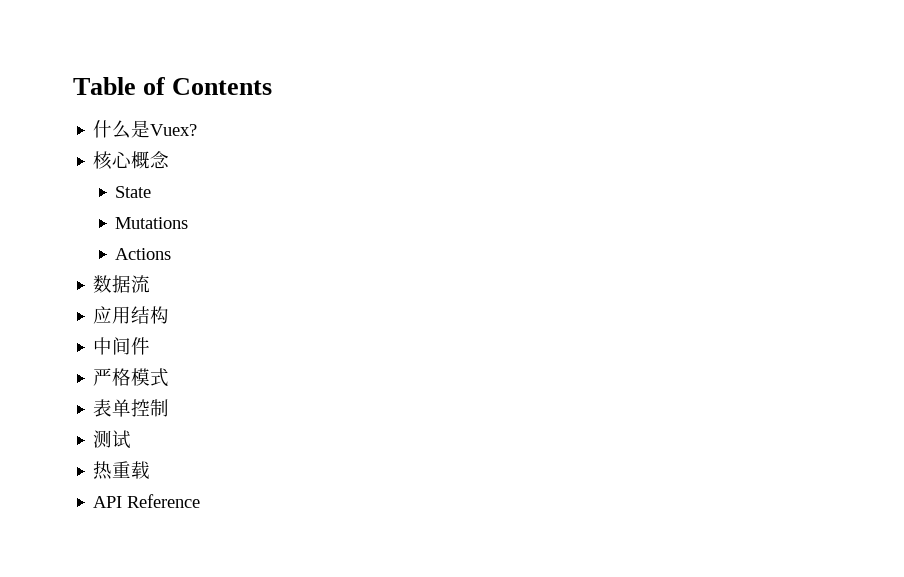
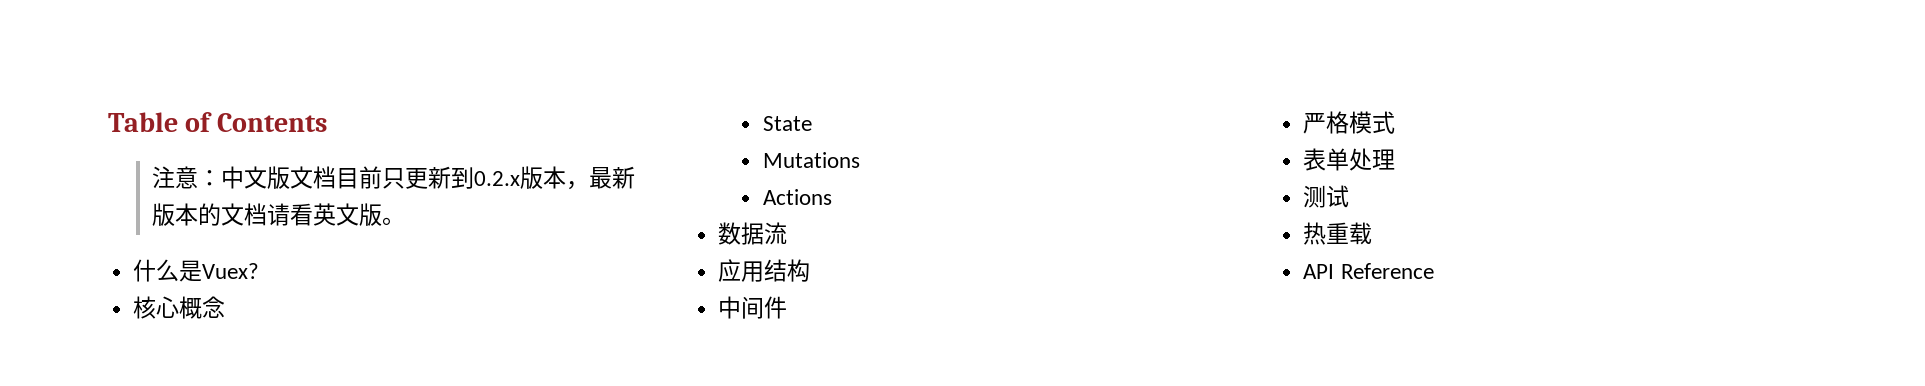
+ 注意：中文版文档目前只更新到0.2.x版本，最新版本的文档请看英文版。
- 表单控制
+ 表单处理

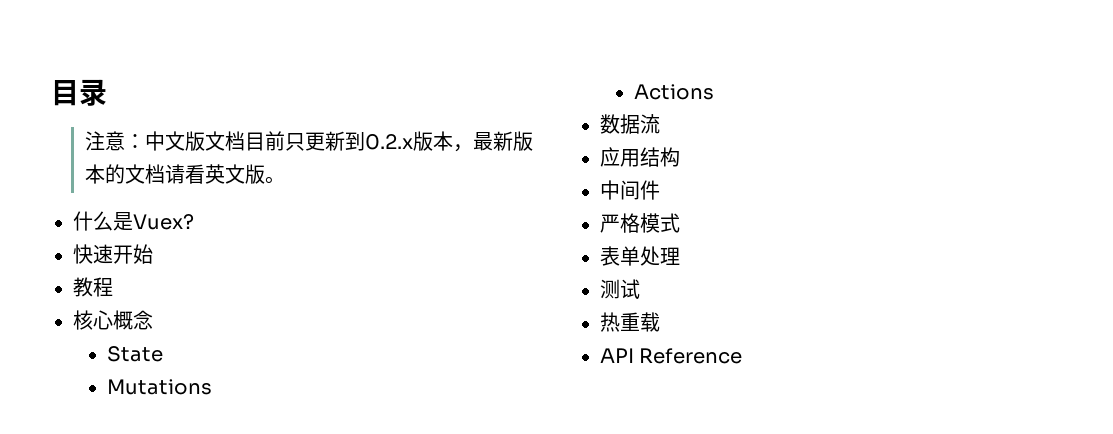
- Table of Contents
+ 目录
+ 快速开始
+ 教程

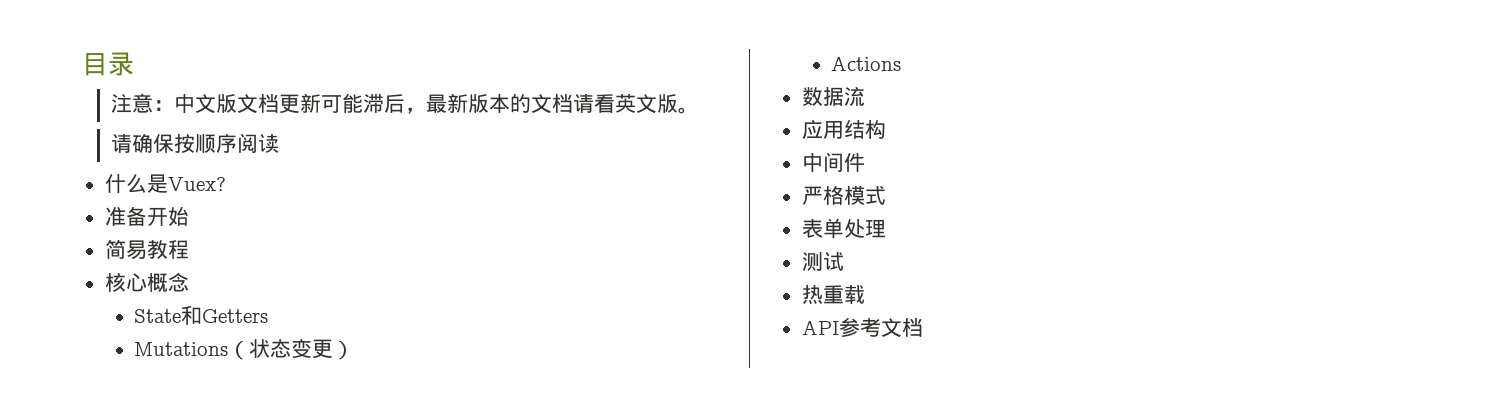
- 注意：中文版文档目前只更新到0.2.x版本，最新版本的文档请看英文版。
+ 注意：中文版文档更新可能滞后，最新版本的文档请看英文版。
+ 请确保按顺序阅读
- 快速开始
+ 准备开始
- 教程
+ 简易教程
- State
+ State和Getters
- Mutations
+ Mutations（状态变更）
- API Reference
+ API参考文档

